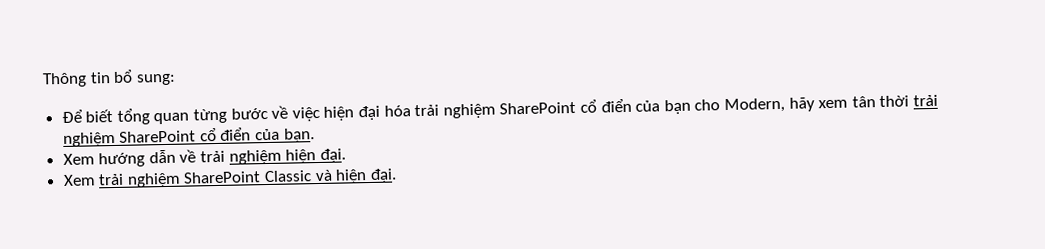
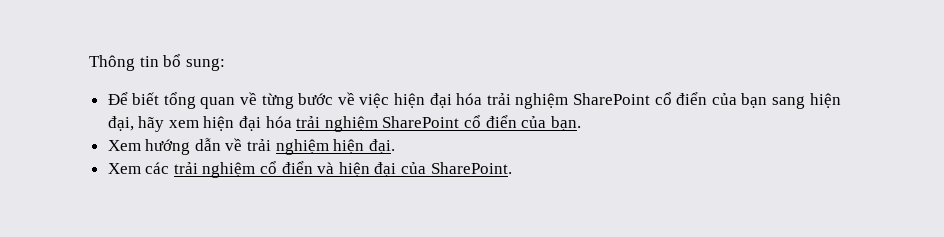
- Để biết tổng quan từng bước về việc hiện đại hóa trải nghiệm SharePoint cổ điển của bạn cho Modern, hãy xem tân thời trải nghiệm SharePoint cổ điển của bạn.
+ Để biết tổng quan về từng bước về việc hiện đại hóa trải nghiệm SharePoint cổ điển của bạn sang hiện đại, hãy xem hiện đại hóa trải nghiệm SharePoint cổ điển của bạn.
- Xem trải nghiệm SharePoint Classic và hiện đại.
+ Xem các trải nghiệm cổ điển và hiện đại của SharePoint.

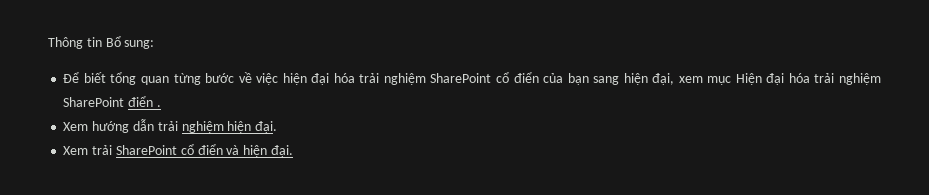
- Thông tin bổ sung:
+ Thông tin Bổ sung:
- Để biết tổng quan về từng bước về việc hiện đại hóa trải nghiệm SharePoint cổ điển của bạn sang hiện đại, hãy xem hiện đại hóa trải nghiệm SharePoint cổ điển của bạn.
+ Để biết tổng quan từng bước về việc hiện đại hóa trải nghiệm SharePoint cổ điển của bạn sang hiện đại, xem mục Hiện đại hóa trải nghiệm SharePoint điển .
- Xem hướng dẫn về trải nghiệm hiện đại.
+ Xem hướng dẫn trải nghiệm hiện đại.
- Xem các trải nghiệm cổ điển và hiện đại của SharePoint.
+ Xem trải SharePoint cổ điển và hiện đại.

